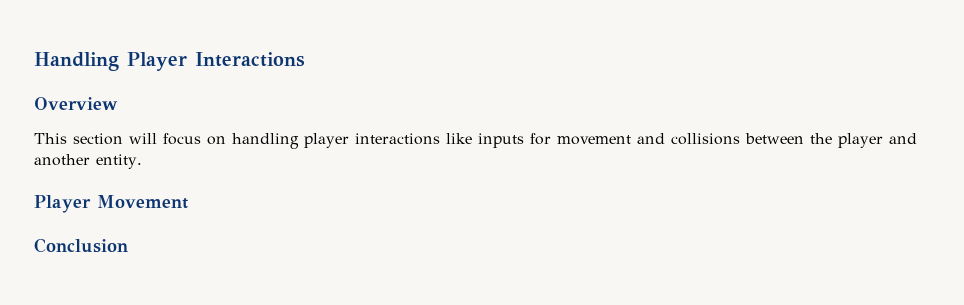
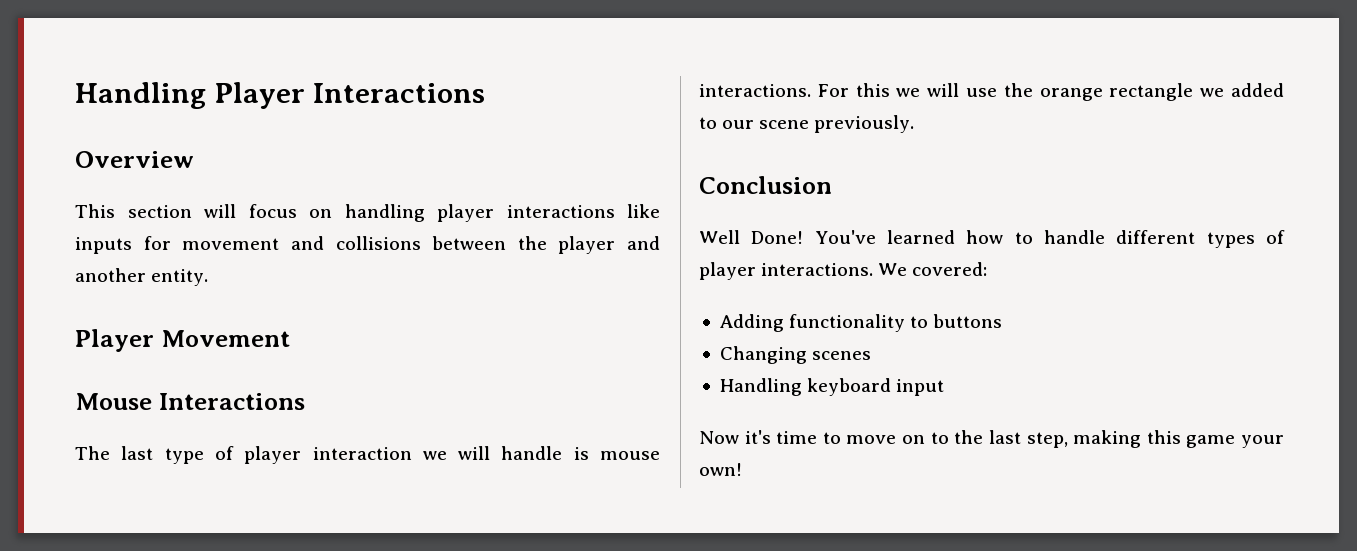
+ Mouse Interactions
+ The last type of player interaction we will handle is mouse interactions. For this we will use the orange rectangle we added to our scene previously.
  Conclusion
+ Well Done! You've learned how to handle different types of player interactions. We covered:
+ Adding functionality to buttons
+ Changing scenes
+ Handling keyboard input
+ Now it's time to move on to the last step, making this game your own!

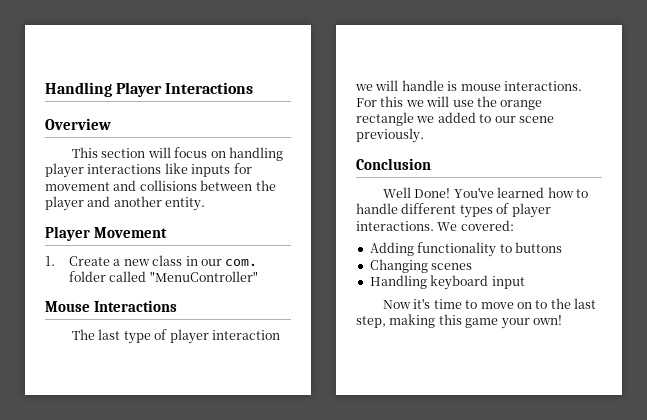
+ 1. Create a new class in our com. folder called "MenuController"

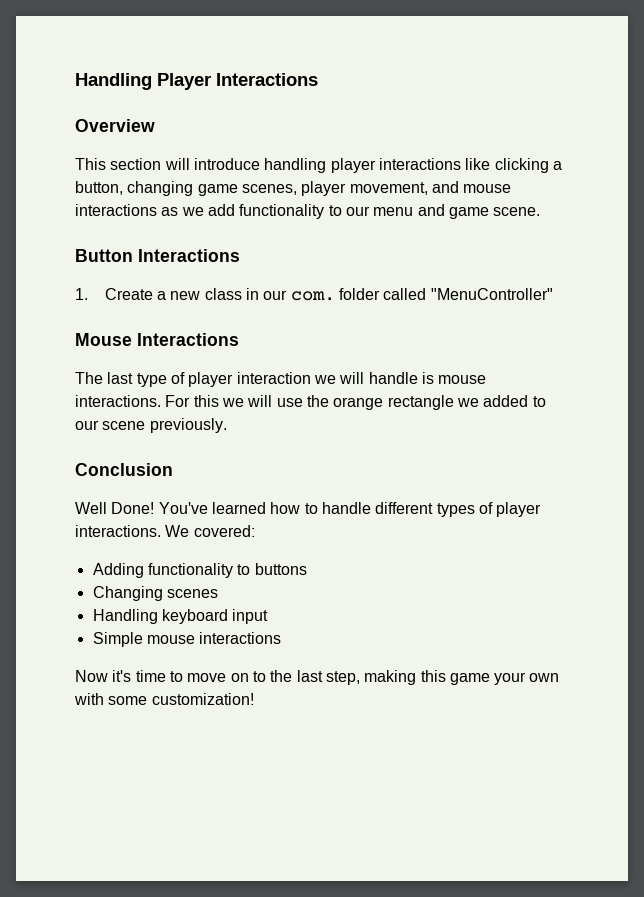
- This section will focus on handling player interactions like inputs for movement and collisions between the player and another entity.
- Player Movement
+ This section will introduce handling player interactions like clicking a button, changing game scenes, player movement, and mouse interactions as we add functionality to our menu and game scene.
+ Button Interactions
+ Simple mouse interactions
- Now it's time to move on to the last step, making this game your own!
+ Now it's time to move on to the last step, making this game your own with some customization!

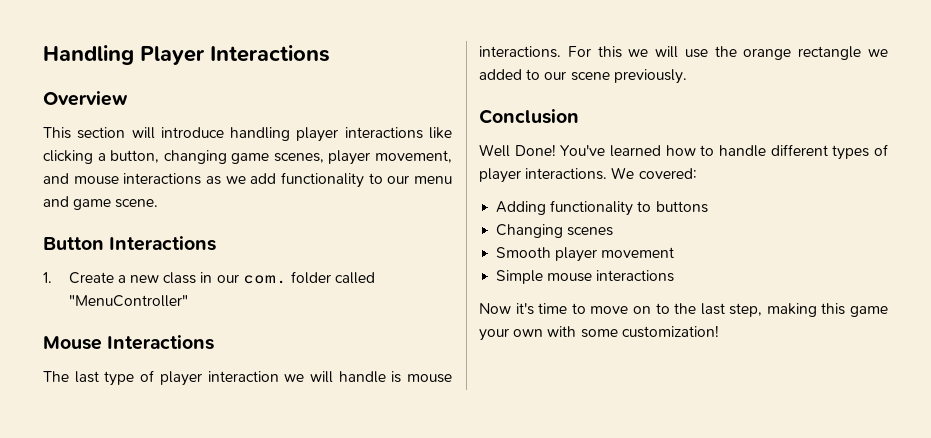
- Handling keyboard input
+ Smooth player movement

